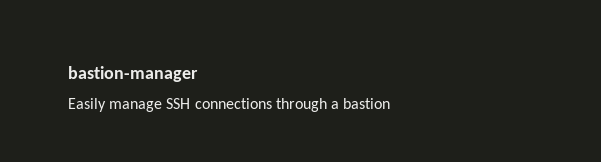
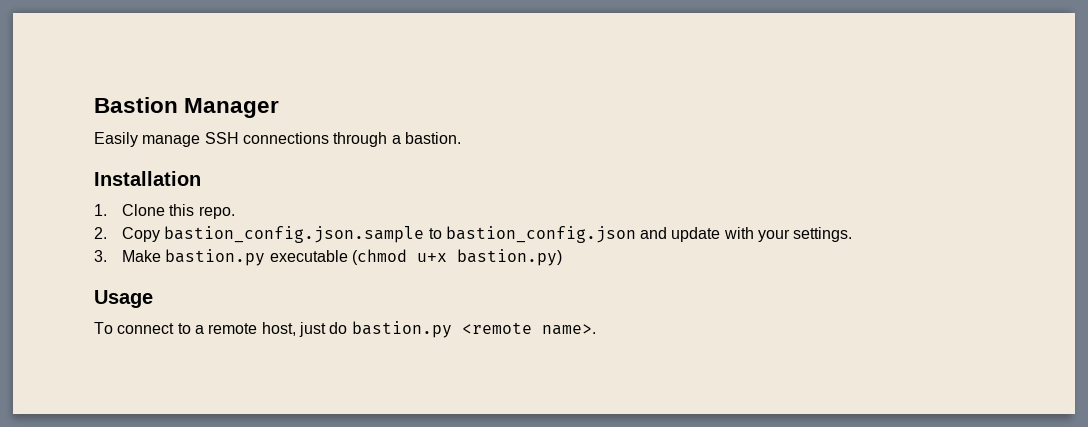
- bastion-manager
+ Bastion Manager
- Easily manage SSH connections through a bastion
+ Easily manage SSH connections through a bastion.
+ Installation
+ 1. Clone this repo.
+ 2. Copy bastion_config.json.sample to bastion_config.json and update with your settings.
+ 3. Make bastion.py executable (chmod u+x bastion.py)
+ Usage
+ To connect to a remote host, just do bastion.py <remote name>.

